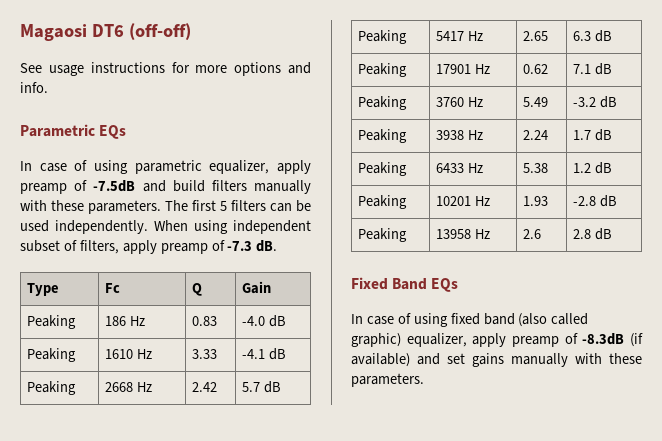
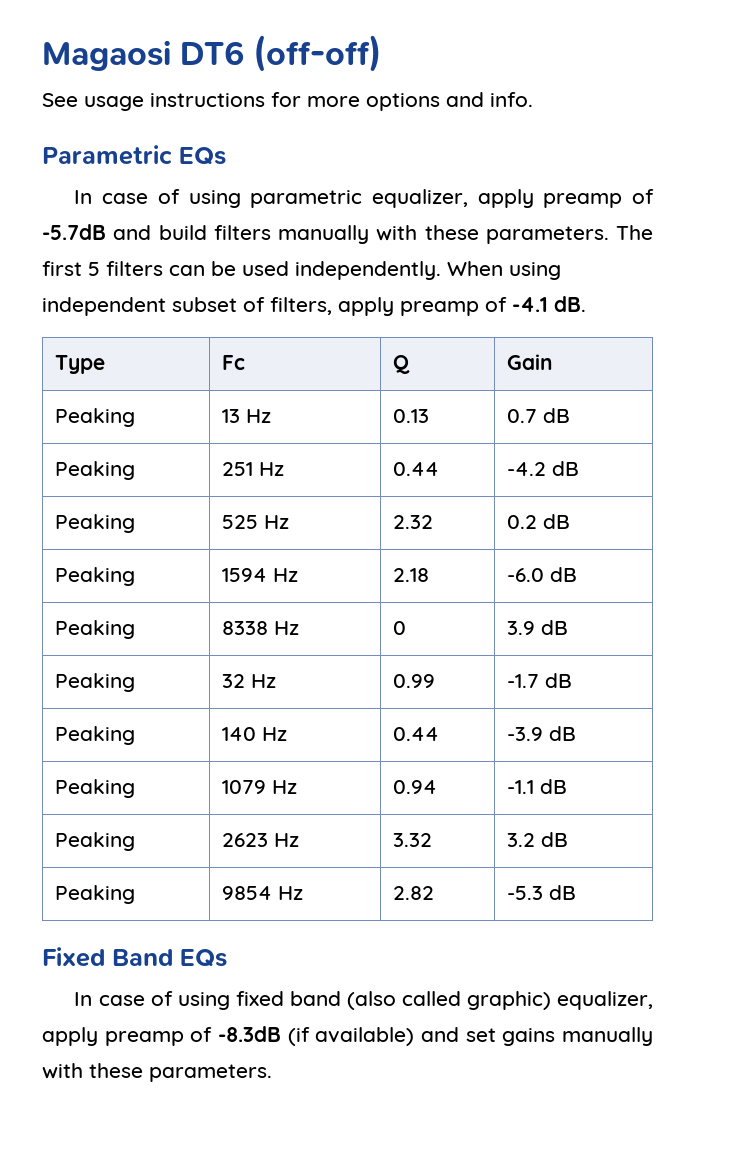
- In case of using parametric equalizer, apply preamp of -7.5dB and build filters manually with these parameters.
+ In case of using parametric equalizer, apply preamp of -5.7dB and build filters manually with these parameters.
- When using independent subset of filters, apply preamp of -7.3 dB.
+ When using independent subset of filters, apply preamp of -4.1 dB.
- Peaking | 186 Hz | 0.83 | -4.0 dB
- Peaking | 1610 Hz | 3.33 | -4.1 dB
- Peaking | 2668 Hz | 2.42 | 5.7 dB
- Peaking | 5417 Hz | 2.65 | 6.3 dB
- Peaking | 17901 Hz | 0.62 | 7.1 dB
- Peaking | 3760 Hz | 5.49 | -3.2 dB
- Peaking | 3938 Hz | 2.24 | 1.7 dB
- Peaking | 6433 Hz | 5.38 | 1.2 dB
- Peaking | 10201 Hz | 1.93 | -2.8 dB
- Peaking | 13958 Hz | 2.6 | 2.8 dB
+ Peaking | 13 Hz | 0.13 | 0.7 dB
+ Peaking | 251 Hz | 0.44 | -4.2 dB
+ Peaking | 525 Hz | 2.32 | 0.2 dB
+ Peaking | 1594 Hz | 2.18 | -6.0 dB
+ Peaking | 8338 Hz | 0 | 3.9 dB
+ Peaking | 32 Hz | 0.99 | -1.7 dB
+ Peaking | 140 Hz | 0.44 | -3.9 dB
+ Peaking | 1079 Hz | 0.94 | -1.1 dB
+ Peaking | 2623 Hz | 3.32 | 3.2 dB
+ Peaking | 9854 Hz | 2.82 | -5.3 dB

